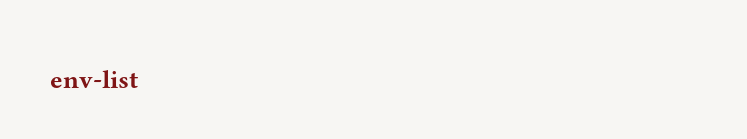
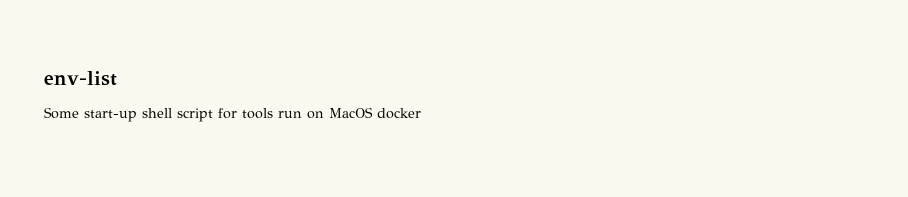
+ Some start-up shell script for tools run on MacOS docker

